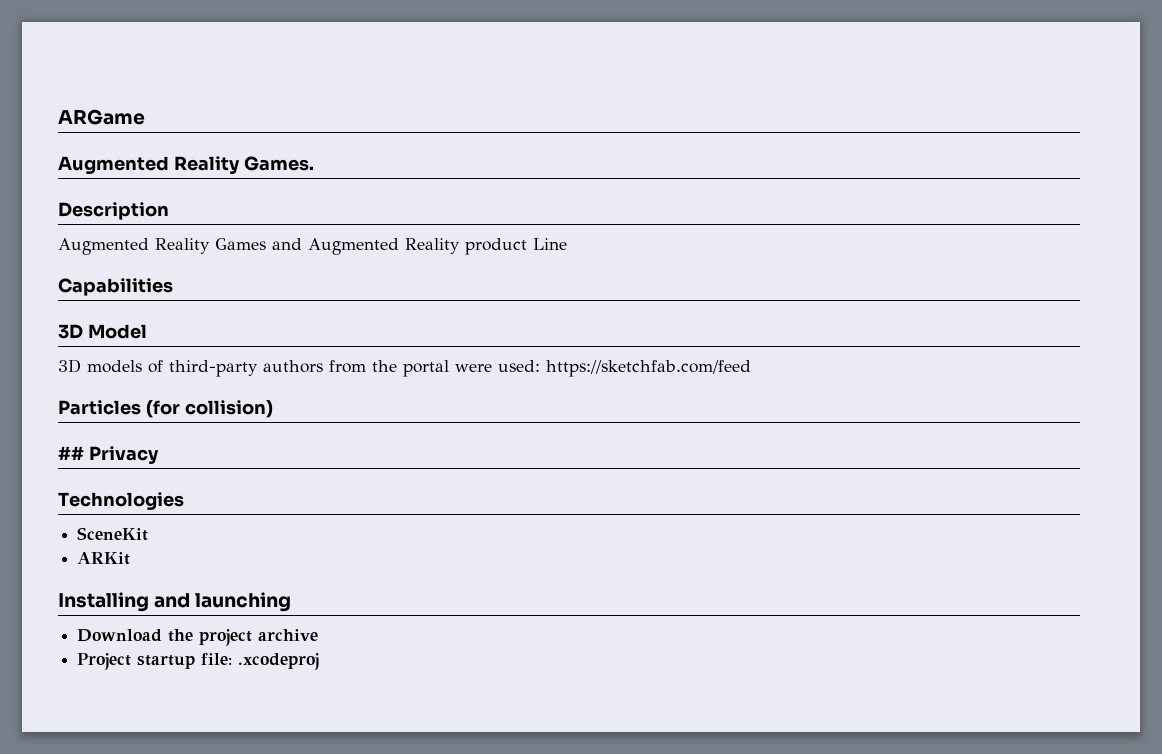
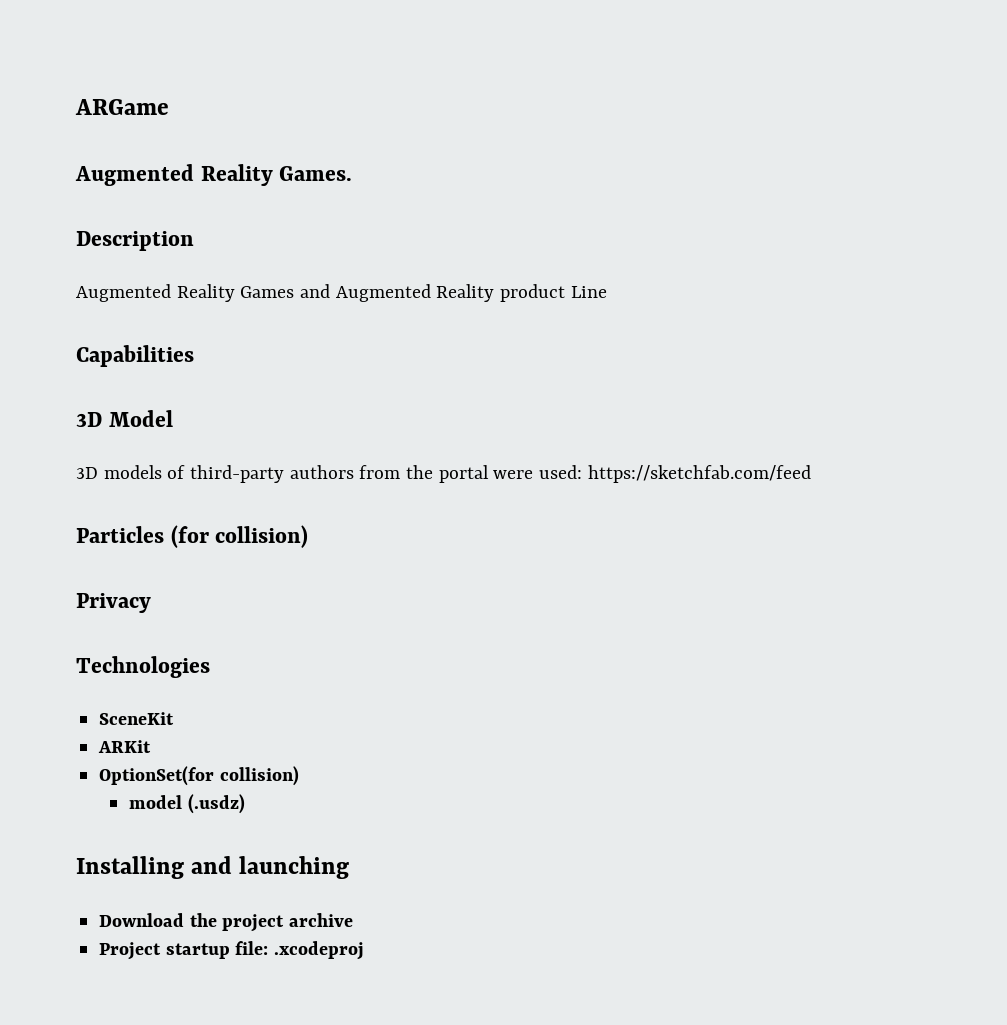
- ## Privacy
+ Privacy
+ OptionSet(for collision)
+ model (.usdz)

